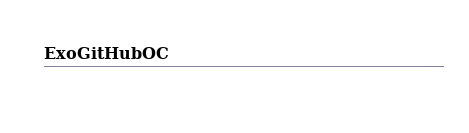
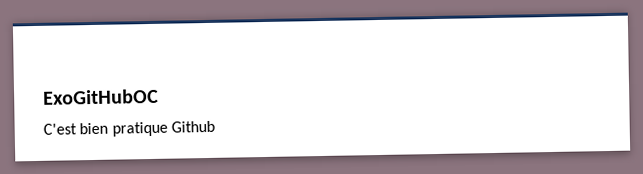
+ C'est bien pratique Github

